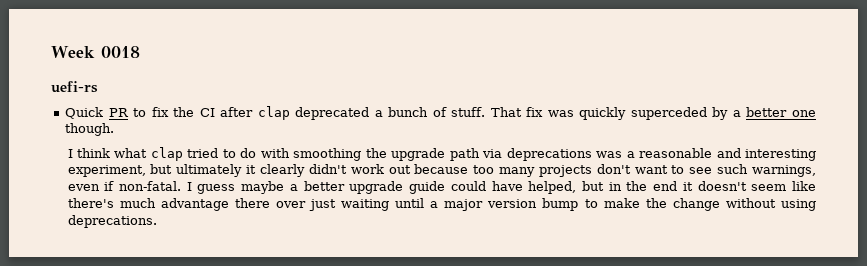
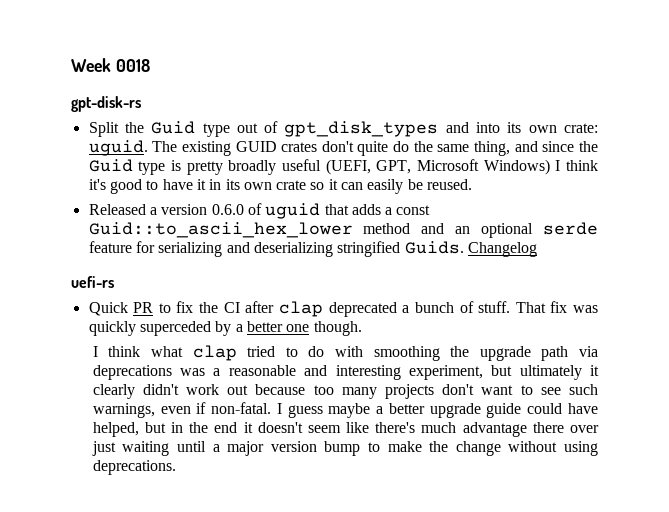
+ gpt-disk-rs
+ Split the Guid type out of gpt_disk_types and into its own crate: uguid. The existing GUID crates don't quite do the same thing, and since the Guid type is pretty broadly useful (UEFI, GPT, Microsoft Windows) I think it's good to have it in its own crate so it can easily be reused.
+ Released a version 0.6.0 of uguid that adds a const Guid::to_ascii_hex_lower method and an optional serde feature for serializing and deserializing stringified Guids. Changelog

